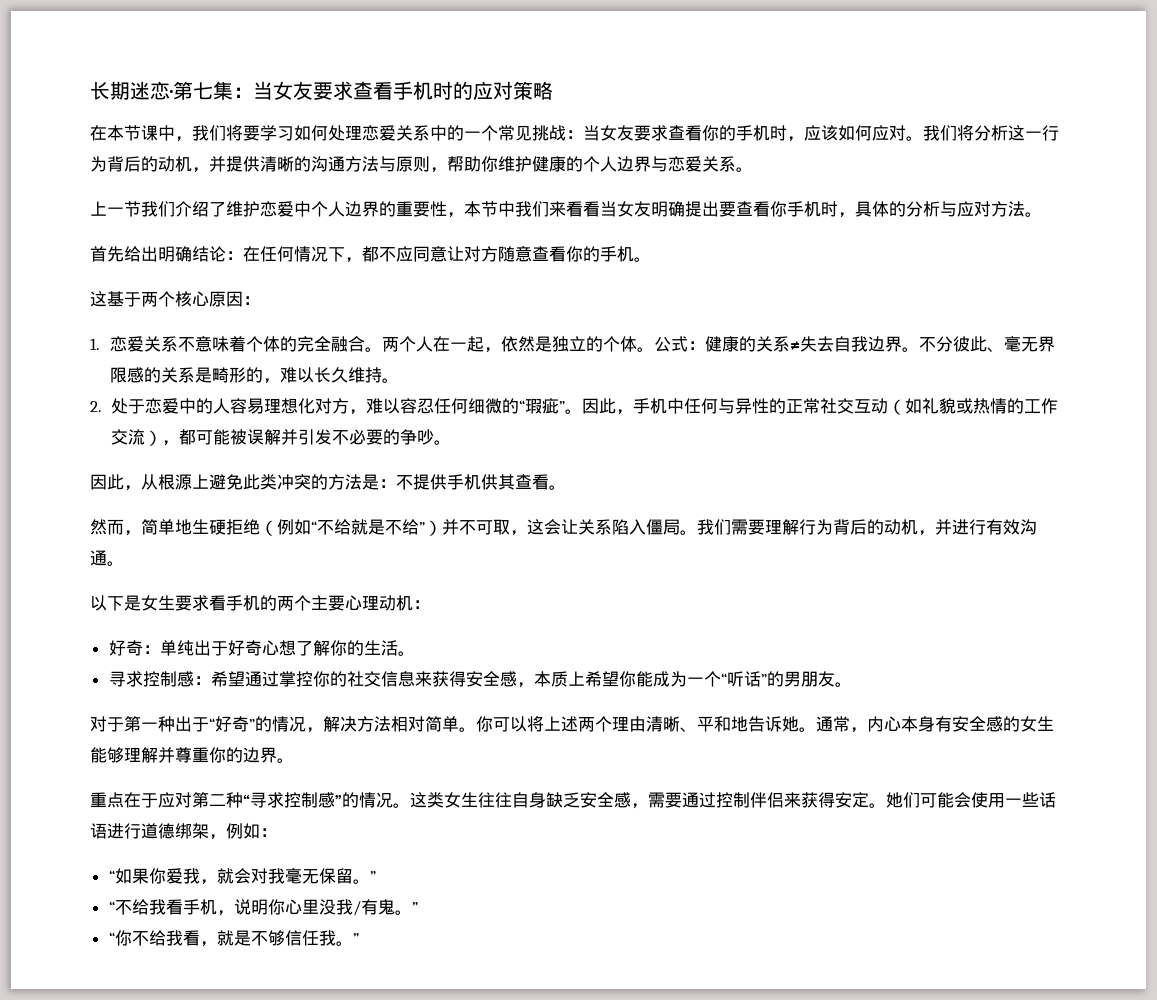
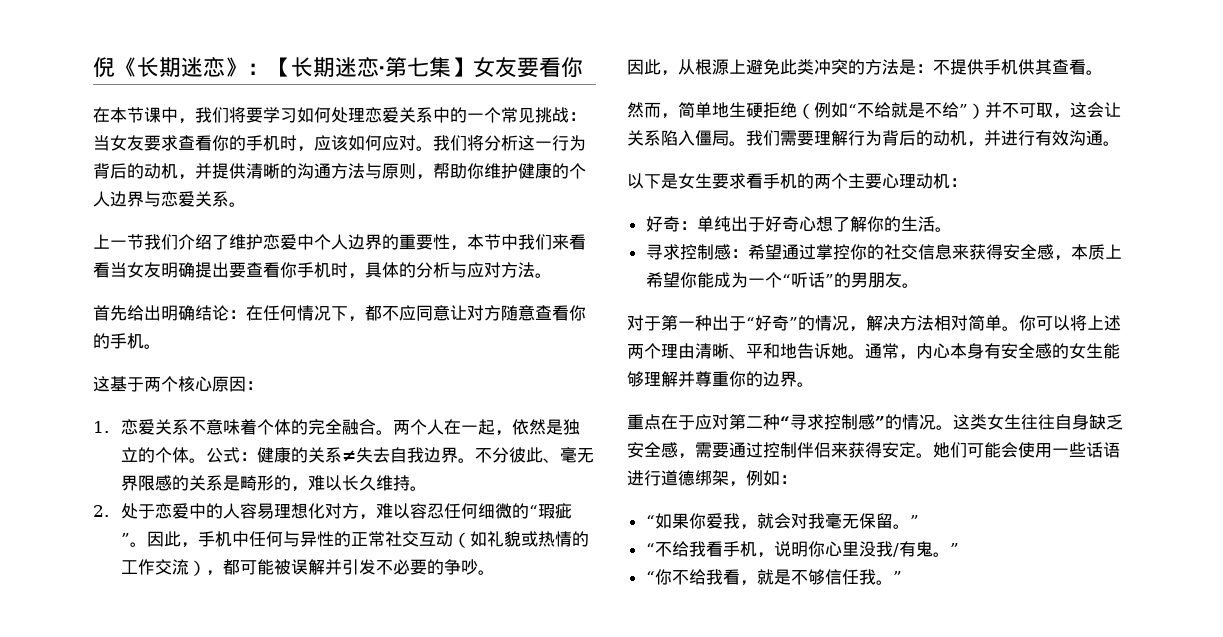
- 长期迷恋·第七集：当女友要求查看手机时的应对策略
+ 倪《长期迷恋》：【长期迷恋·第七集】女友要看你

